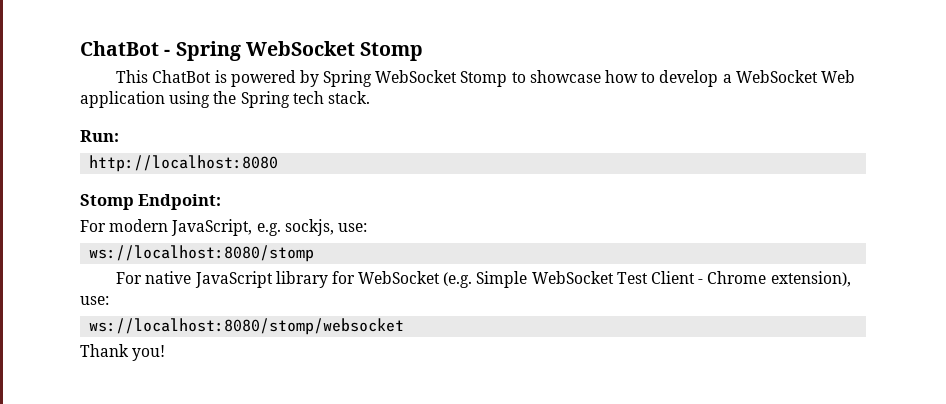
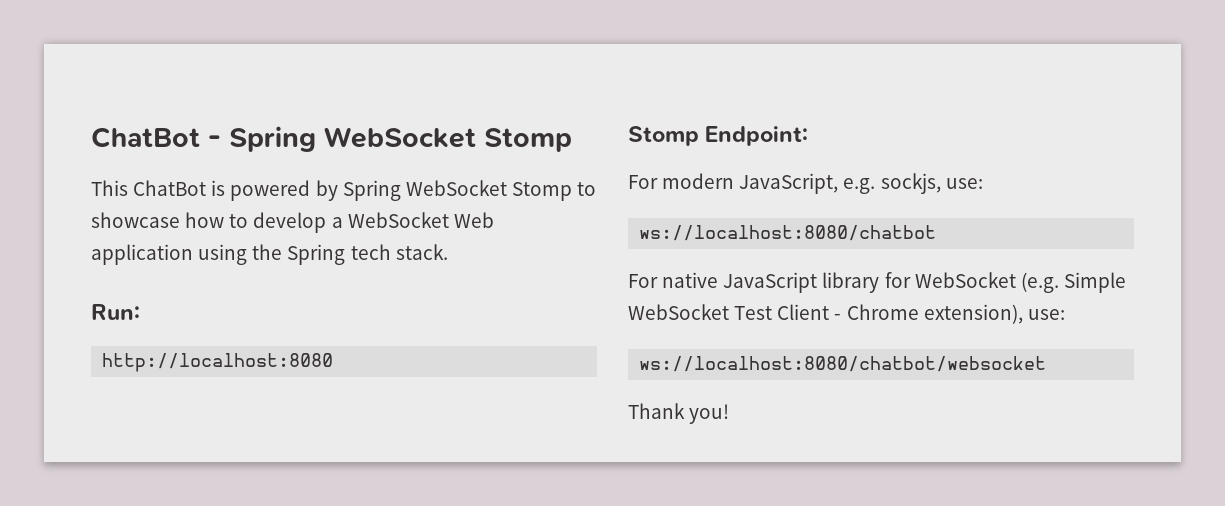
- ws://localhost:8080/stomp
+ ws://localhost:8080/chatbot
- ws://localhost:8080/stomp/websocket
+ ws://localhost:8080/chatbot/websocket

